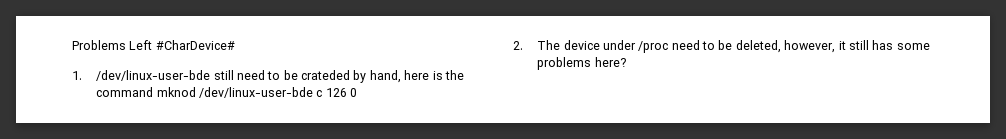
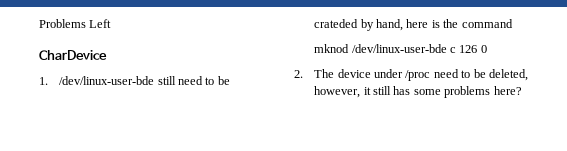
- Problems Left #CharDevice#
+ Problems Left
+ CharDevice
- 1. /dev/linux-user-bde still need to be crateded by hand, here is the command mknod /dev/linux-user-bde c 126 0
+ 1. /dev/linux-user-bde still need to be crateded by hand, here is the command
+ mknod /dev/linux-user-bde c 126 0

